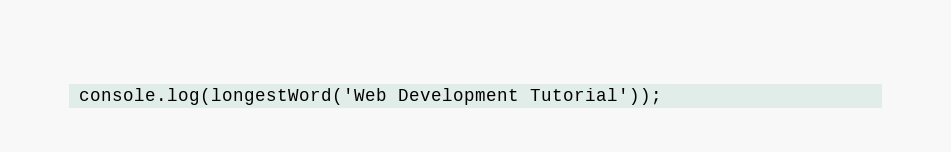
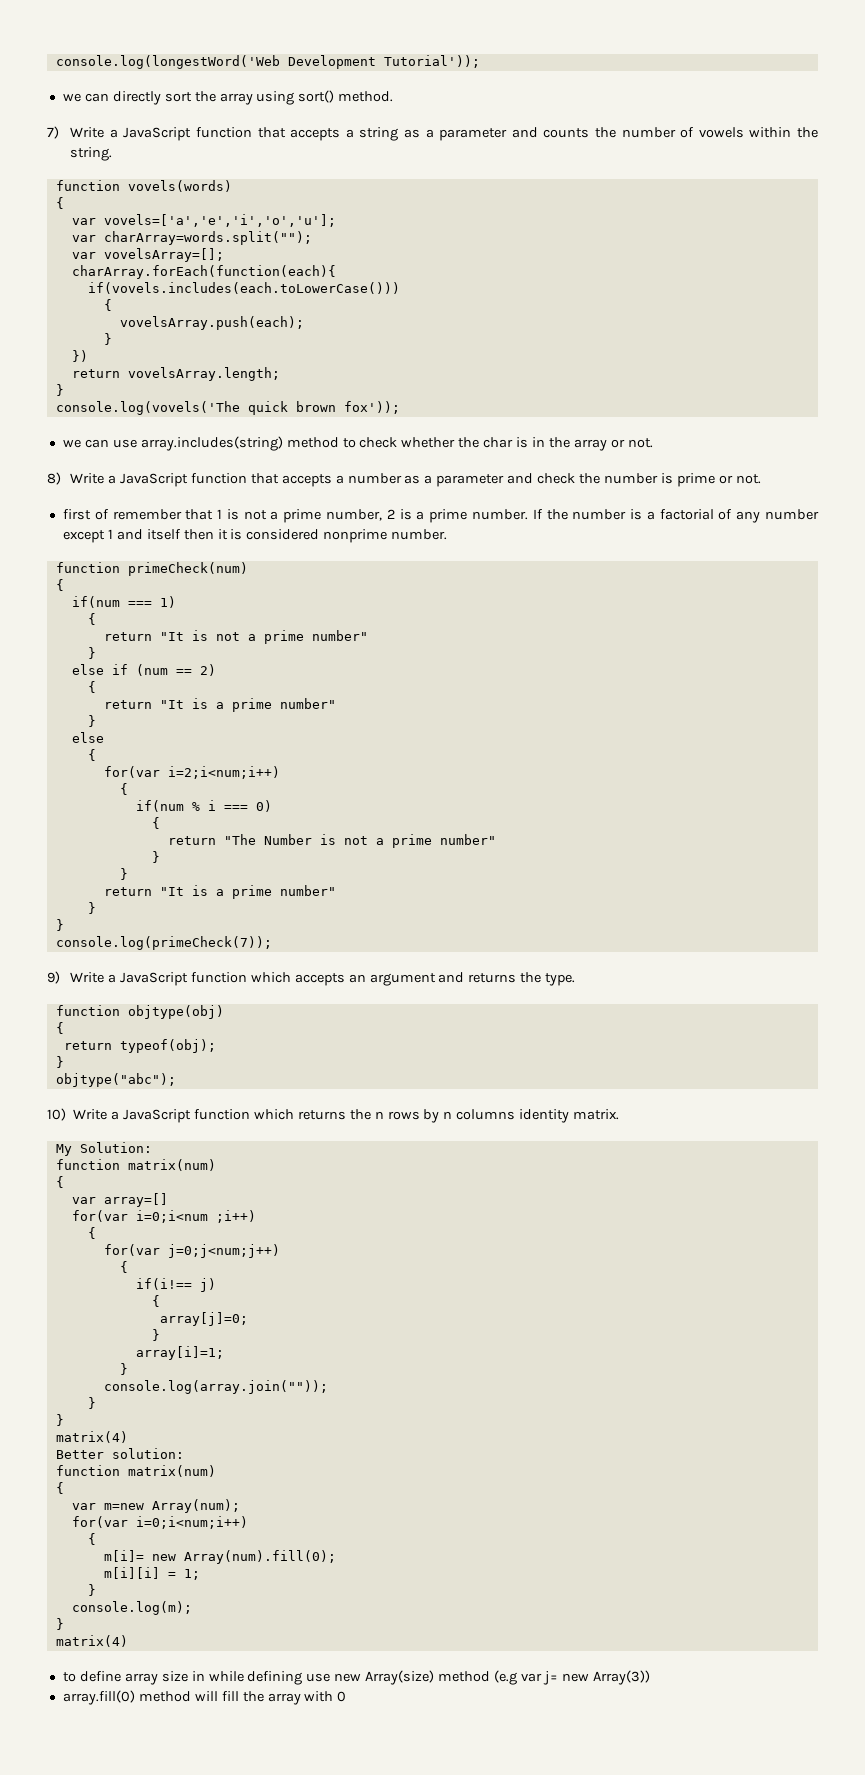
+ we can directly sort the array using sort() method.
+ 7) Write a JavaScript function that accepts a string as a parameter and counts the number of vowels within the string.
+ function vovels(words)
+ {
+ var vovels=['a','e','i','o','u'];
+ var charArray=words.split("");
+ var vovelsArray=[];
+ charArray.forEach(function(each){
+ if(vovels.includes(each.toLowerCase()))
+ {
+ vovelsArray.push(each);
+ }
+ })
+ return vovelsArray.length;
+ }
+ console.log(vovels('The quick brown fox'));
+ we can use array.includes(string) method to check whether the char is in the array or not.
+ 8) Write a JavaScript function that accepts a number as a parameter and check the number is prime or not.
+ first of remember that 1 is not a prime number, 2 is a prime number. If the number is a factorial of any number except 1 and itself then it is considered nonprime number.
+ function primeCheck(num)
+ {
+ if(num === 1)
+ {
+ return "It is not a prime number"
+ }
+ else if (num == 2)
+ {
+ return "It is a prime number"
+ }
+ else
+ {
+ for(var i=2;i<num;i++)
+ {
+ if(num % i === 0)
+ {
+ return "The Number is not a prime number"
+ }
+ }
+ return "It is a prime number"
+ }
+ }
+ console.log(primeCheck(7));
+ 9) Write a JavaScript function which accepts an argument and returns the type.
+ function objtype(obj)
+ {
+ return typeof(obj);
+ }
+ objtype("abc");
+ 10) Write a JavaScript function which returns the n rows by n columns identity matrix.
+ My Solution:
+ function matrix(num)
+ {
+ var array=[]
+ for(var i=0;i<num ;i++)
+ {
+ for(var j=0;j<num;j++)
+ {
+ if(i!== j)
+ {
+ array[j]=0;
+ }
+ array[i]=1;
+ }
+ console.log(array.join(""));
+ }
+ }
+ matrix(4)
+ Better solution:
+ function matrix(num)
+ {
+ var m=new Array(num);
+ for(var i=0;i<num;i++)
+ {
+ m[i]= new Array(num).fill(0);
+ m[i][i] = 1;
+ }
+ console.log(m);
+ }
+ matrix(4)
+ to define array size in while defining use new Array(size) method (e.g var j= new Array(3))
+ array.fill(0) method will fill the array with 0

